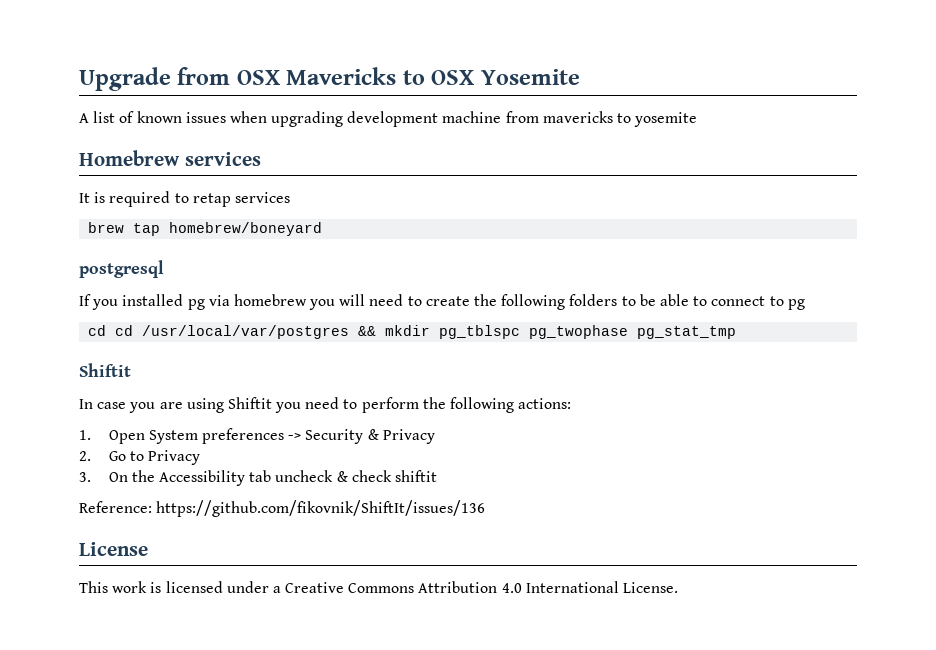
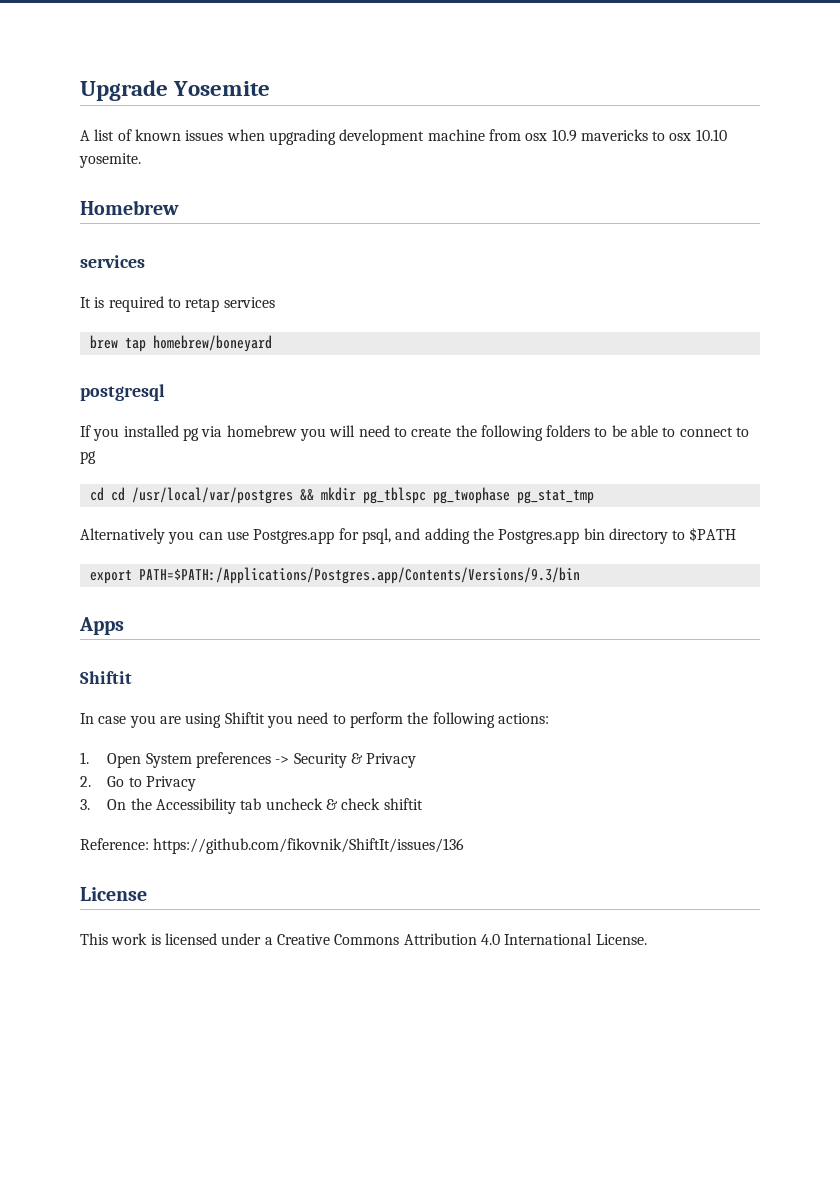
- Upgrade from OSX Mavericks to OSX Yosemite
+ Upgrade Yosemite
- A list of known issues when upgrading development machine from mavericks to yosemite
+ A list of known issues when upgrading development machine from osx 10.9 mavericks to osx 10.10 yosemite.
- Homebrew services
+ Homebrew
+ services
+ Alternatively you can use Postgres.app for psql, and adding the Postgres.app bin directory to $PATH
+ export PATH=$PATH:/Applications/Postgres.app/Contents/Versions/9.3/bin
+ Apps

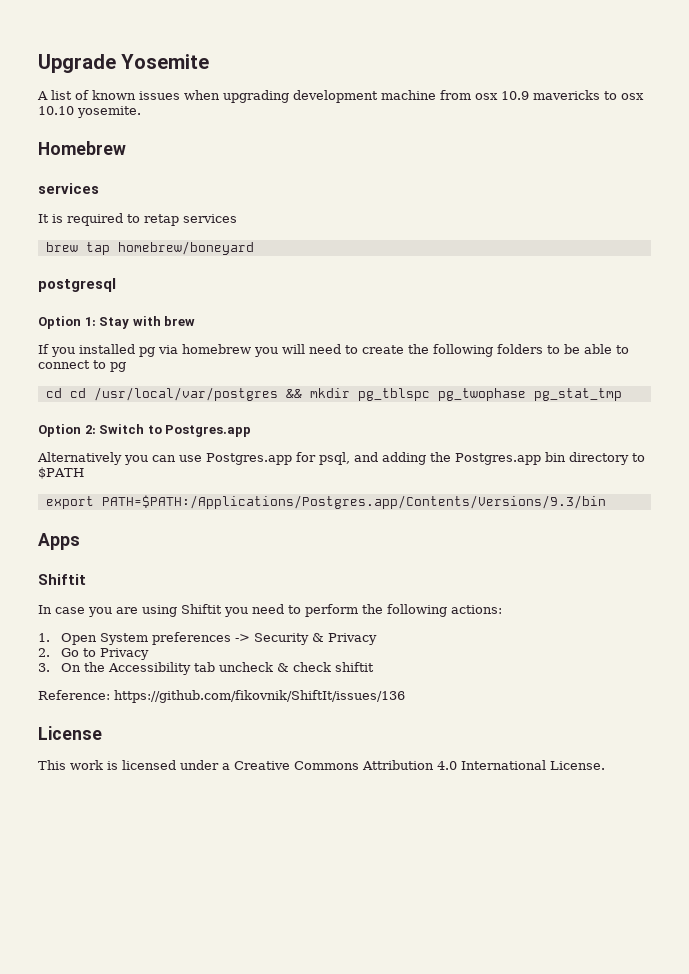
+ Option 1: Stay with brew
+ Option 2: Switch to Postgres.app

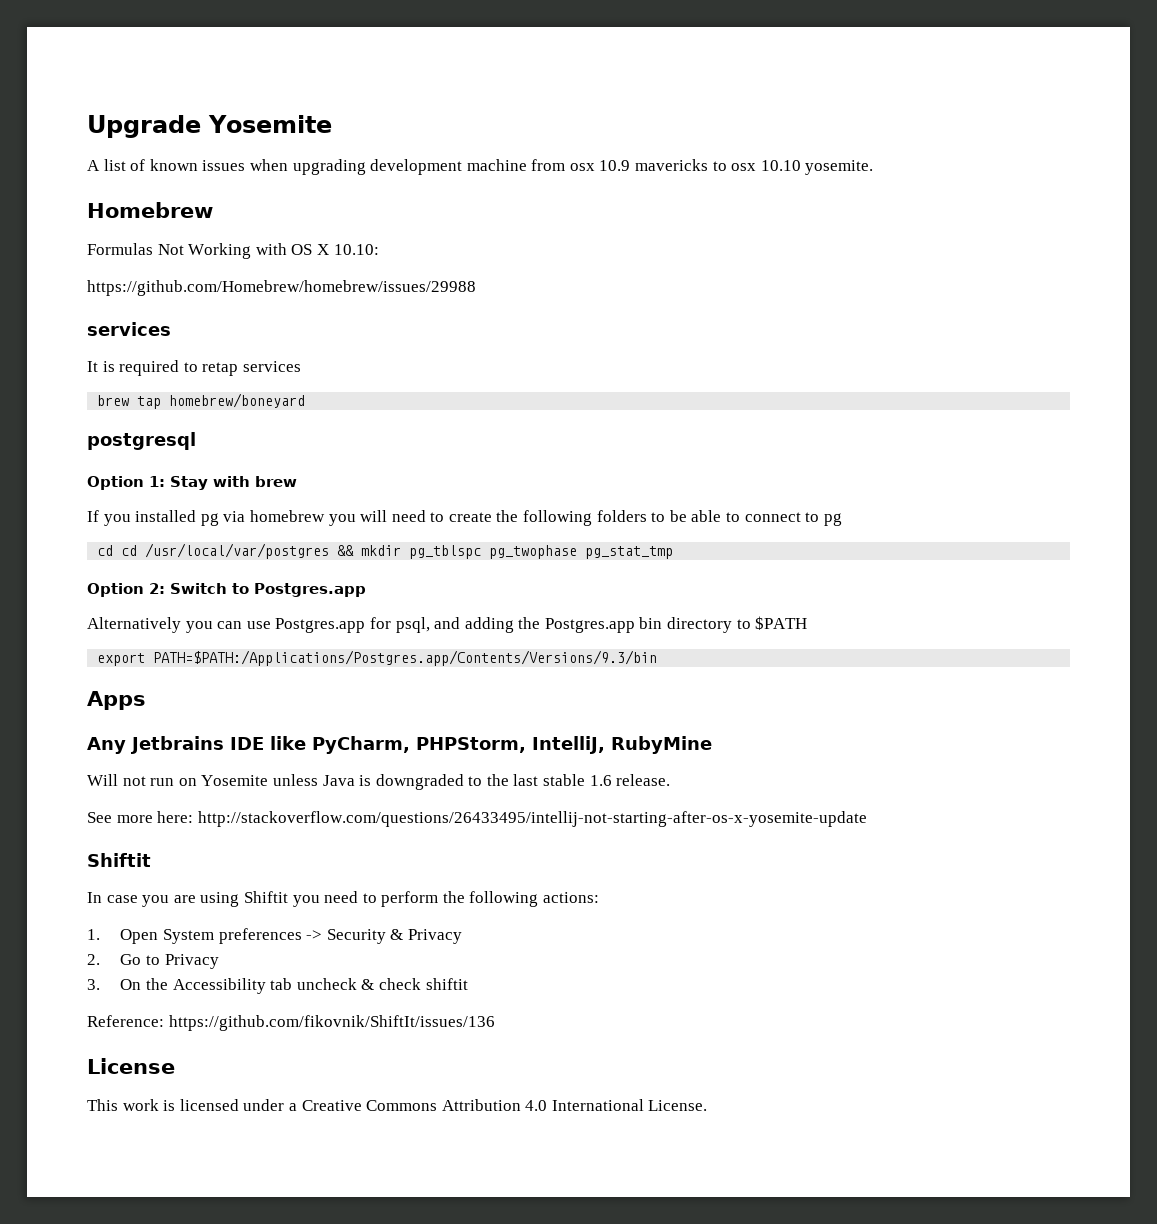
+ Formulas Not Working with OS X 10.10:
+ https://github.com/Homebrew/homebrew/issues/29988
+ Any Jetbrains IDE like PyCharm, PHPStorm, IntelliJ, RubyMine
+ Will not run on Yosemite unless Java is downgraded to the last stable 1.6 release.
+ See more here: http://stackoverflow.com/questions/26433495/intellij-not-starting-after-os-x-yosemite-update

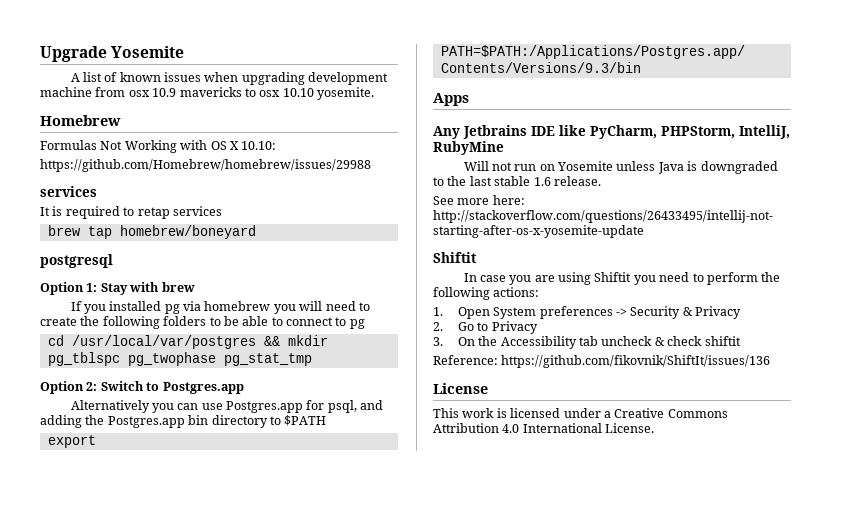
- cd cd /usr/local/var/postgres && mkdir pg_tblspc pg_twophase pg_stat_tmp
+ cd /usr/local/var/postgres && mkdir pg_tblspc pg_twophase pg_stat_tmp

